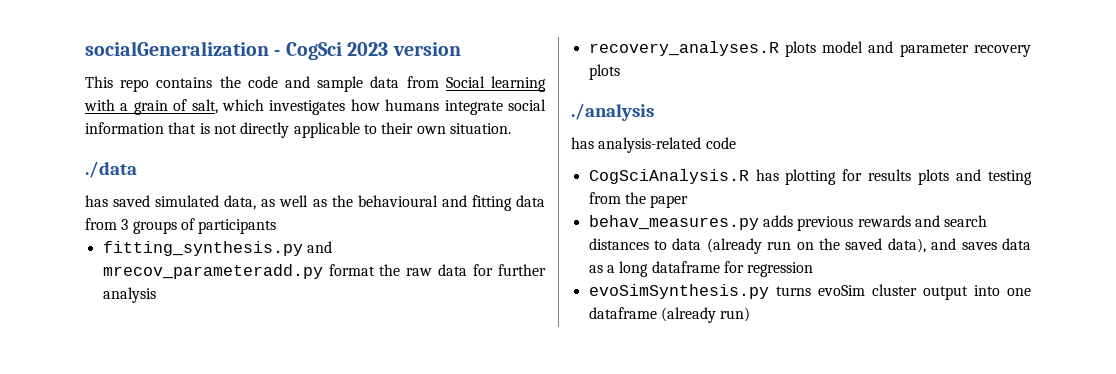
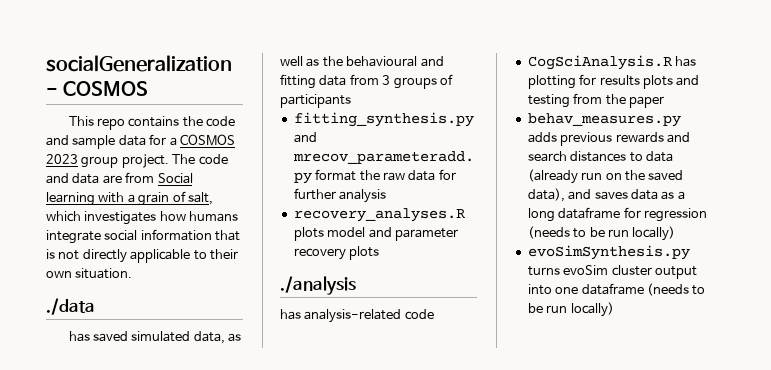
- socialGeneralization - CogSci 2023 version
+ socialGeneralization - COSMOS
- This repo contains the code and sample data from Social learning with a grain of salt, which investigates how humans integrate social information that is not directly applicable to their own situation.
+ This repo contains the code and sample data for a COSMOS 2023 group project. The code and data are from Social learning with a grain of salt, which investigates how humans integrate social information that is not directly applicable to their own situation.
- behav_measures.py adds previous rewards and search distances to data (already run on the saved data), and saves data as a long dataframe for regression
+ behav_measures.py adds previous rewards and search distances to data (already run on the saved data), and saves data as a long dataframe for regression (needs to be run locally)
- evoSimSynthesis.py turns evoSim cluster output into one dataframe (already run)
+ evoSimSynthesis.py turns evoSim cluster output into one dataframe (needs to be run locally)

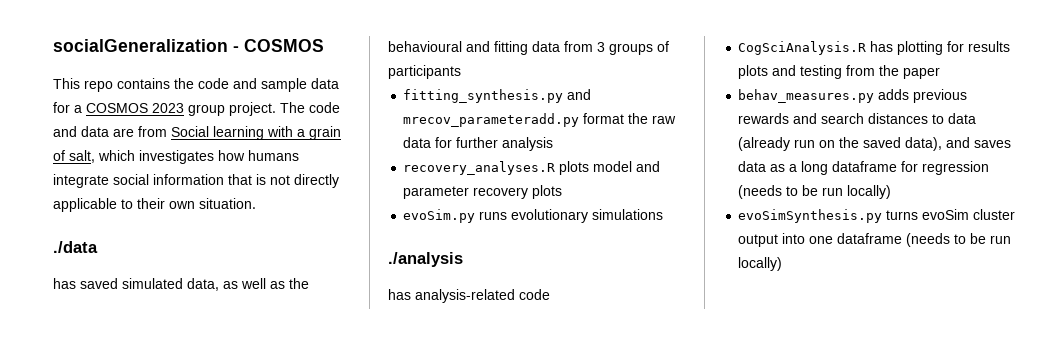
+ evoSim.py runs evolutionary simulations

